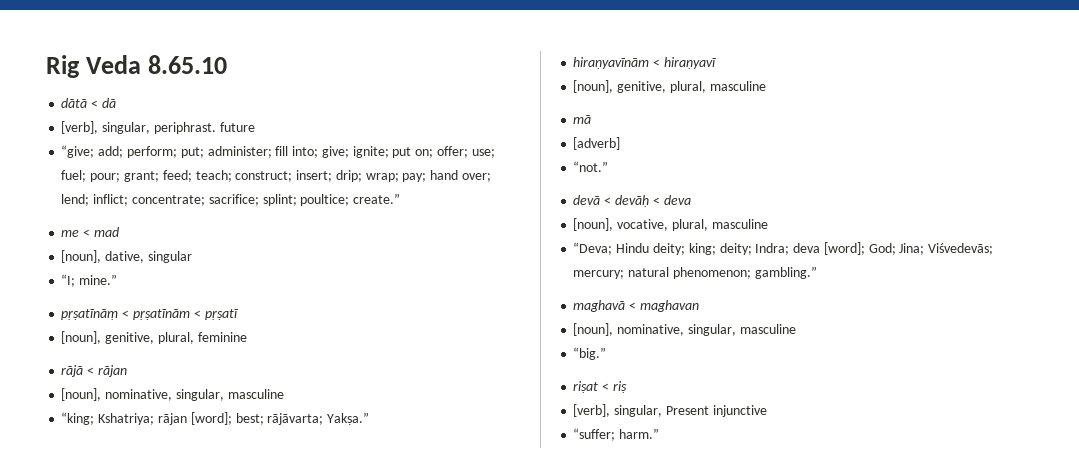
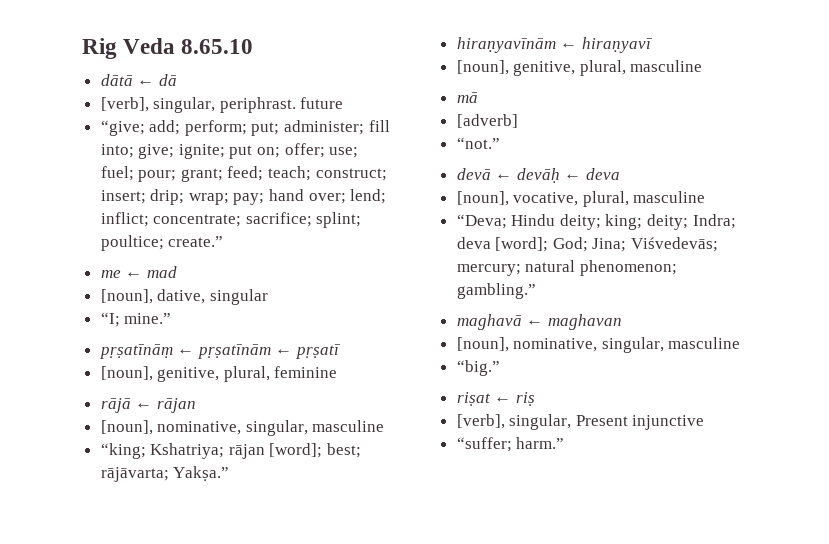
- dātā < dā
+ dātā ← dā
- me < mad
+ me ← mad
- pṛṣatīnāṃ < pṛṣatīnām < pṛṣatī
+ pṛṣatīnāṃ ← pṛṣatīnām ← pṛṣatī
- rājā < rājan
+ rājā ← rājan
- hiraṇyavīnām < hiraṇyavī
+ hiraṇyavīnām ← hiraṇyavī
- devā < devāḥ < deva
+ devā ← devāḥ ← deva
- maghavā < maghavan
+ maghavā ← maghavan
- riṣat < riṣ
+ riṣat ← riṣ

